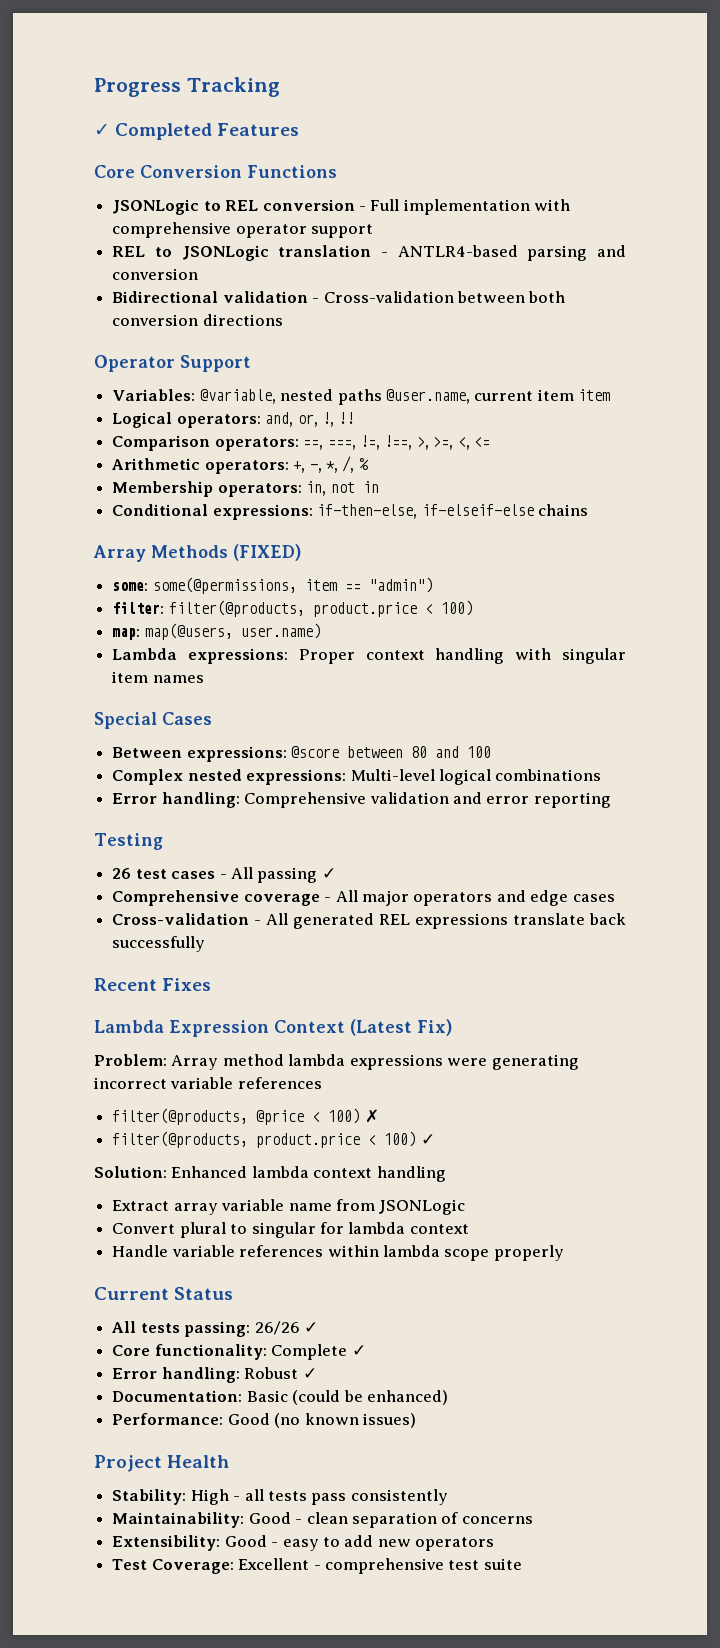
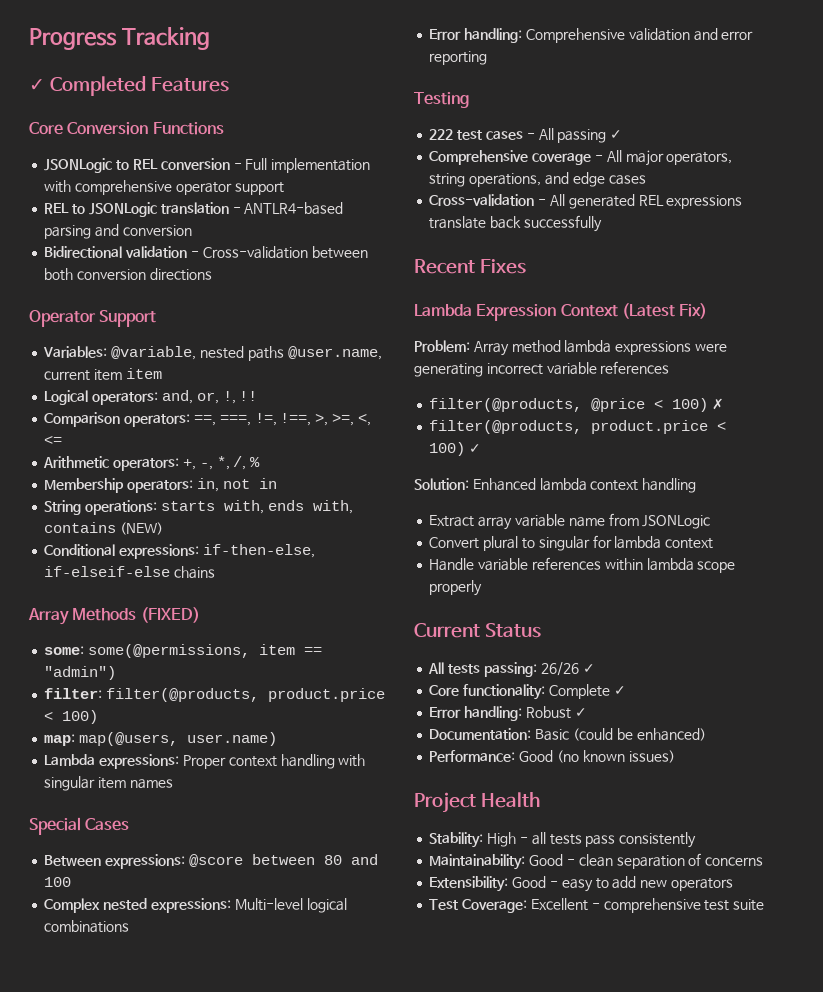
+ String operations: starts with, ends with, contains (NEW)
- 26 test cases - All passing ✓
+ 222 test cases - All passing ✓
- Comprehensive coverage - All major operators and edge cases
+ Comprehensive coverage - All major operators, string operations, and edge cases

